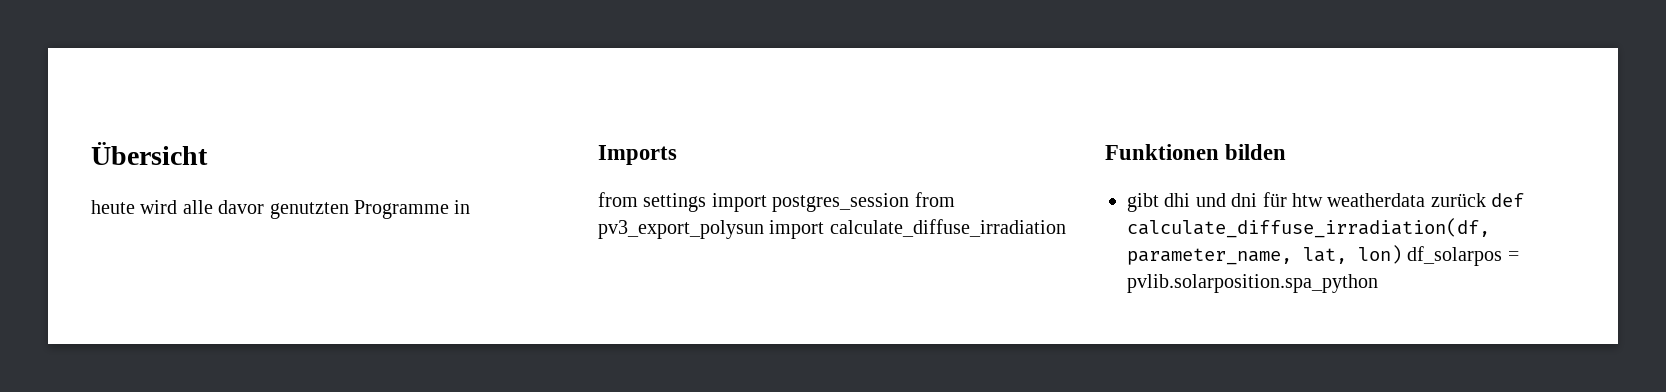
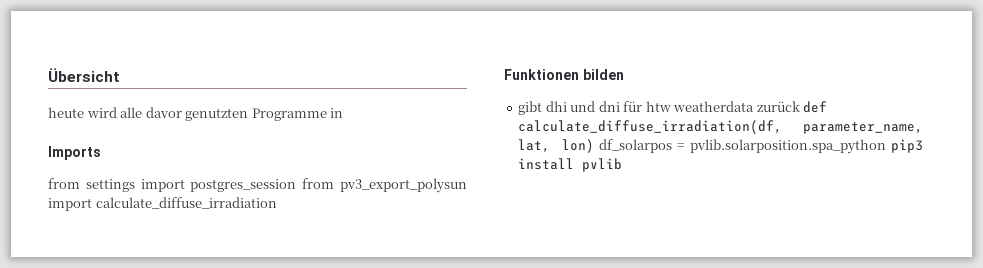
- gibt dhi und dni für htw weatherdata zurück def calculate_diffuse_irradiation(df, parameter_name, lat, lon) df_solarpos = pvlib.solarposition.spa_python
+ gibt dhi und dni für htw weatherdata zurück def calculate_diffuse_irradiation(df, parameter_name, lat, lon) df_solarpos = pvlib.solarposition.spa_python pip3 install pvlib

